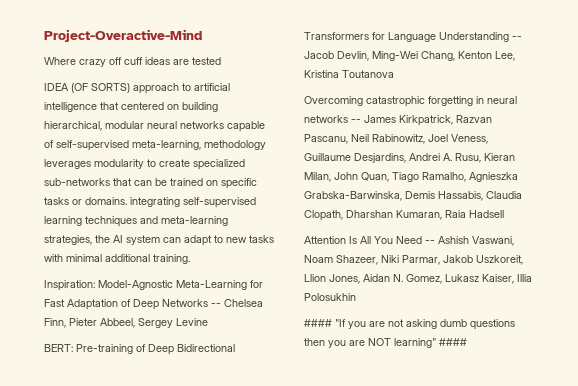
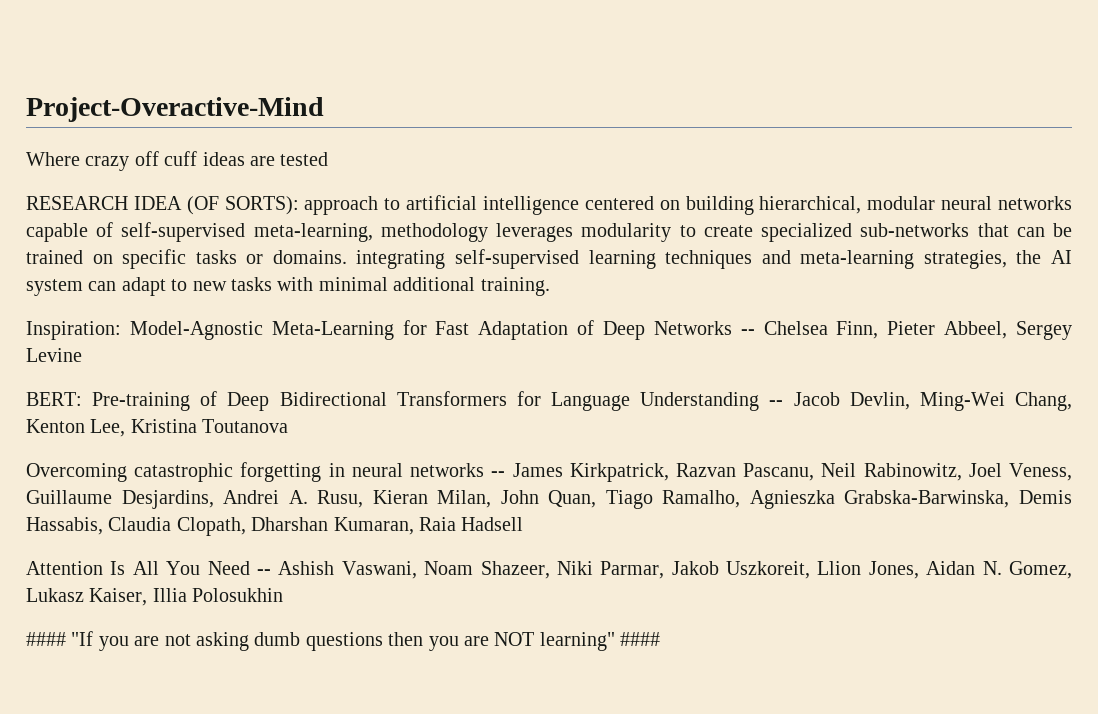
- IDEA (OF SORTS) approach to artificial intelligence that centered on building hierarchical, modular neural networks capable of self-supervised meta-learning, methodology leverages modularity to create specialized sub-networks that can be trained on specific tasks or domains. integrating self-supervised learning techniques and meta-learning strategies, the AI system can adapt to new tasks with minimal additional training.
+ RESEARCH IDEA (OF SORTS): approach to artificial intelligence centered on building hierarchical, modular neural networks capable of self-supervised meta-learning, methodology leverages modularity to create specialized sub-networks that can be trained on specific tasks or domains. integrating self-supervised learning techniques and meta-learning strategies, the AI system can adapt to new tasks with minimal additional training.

